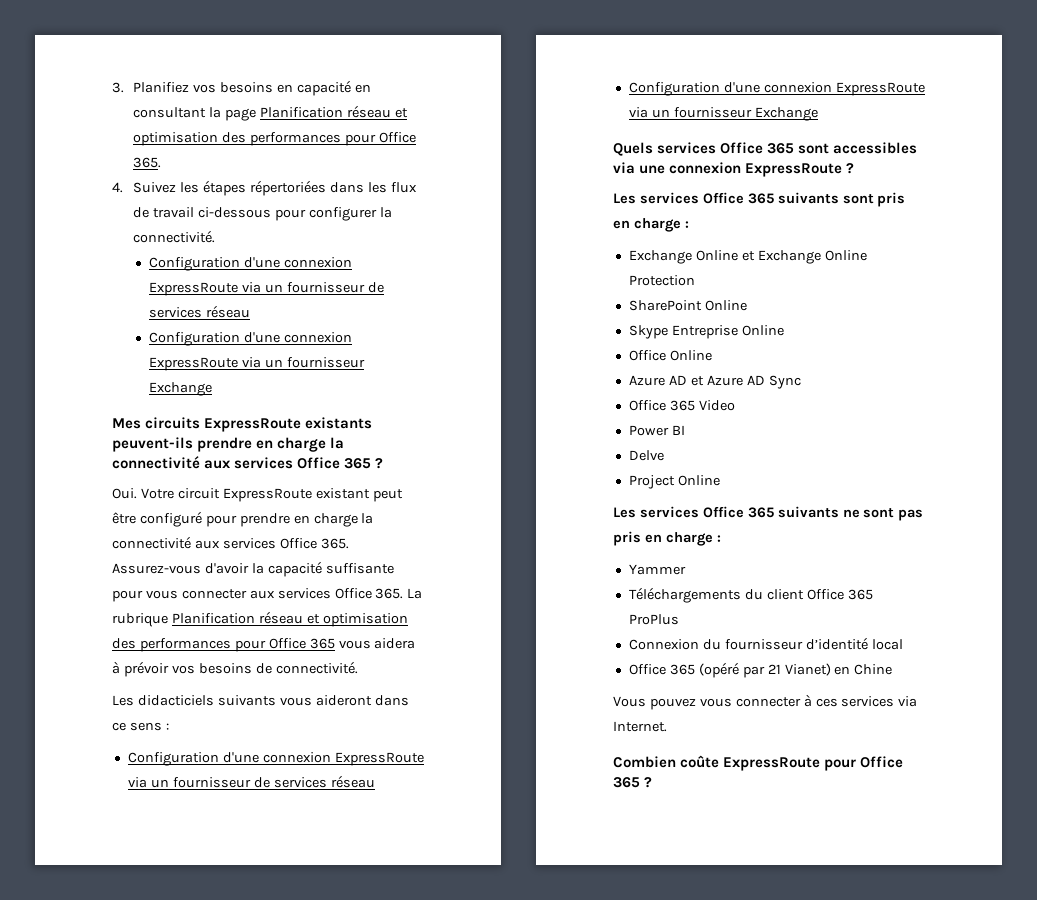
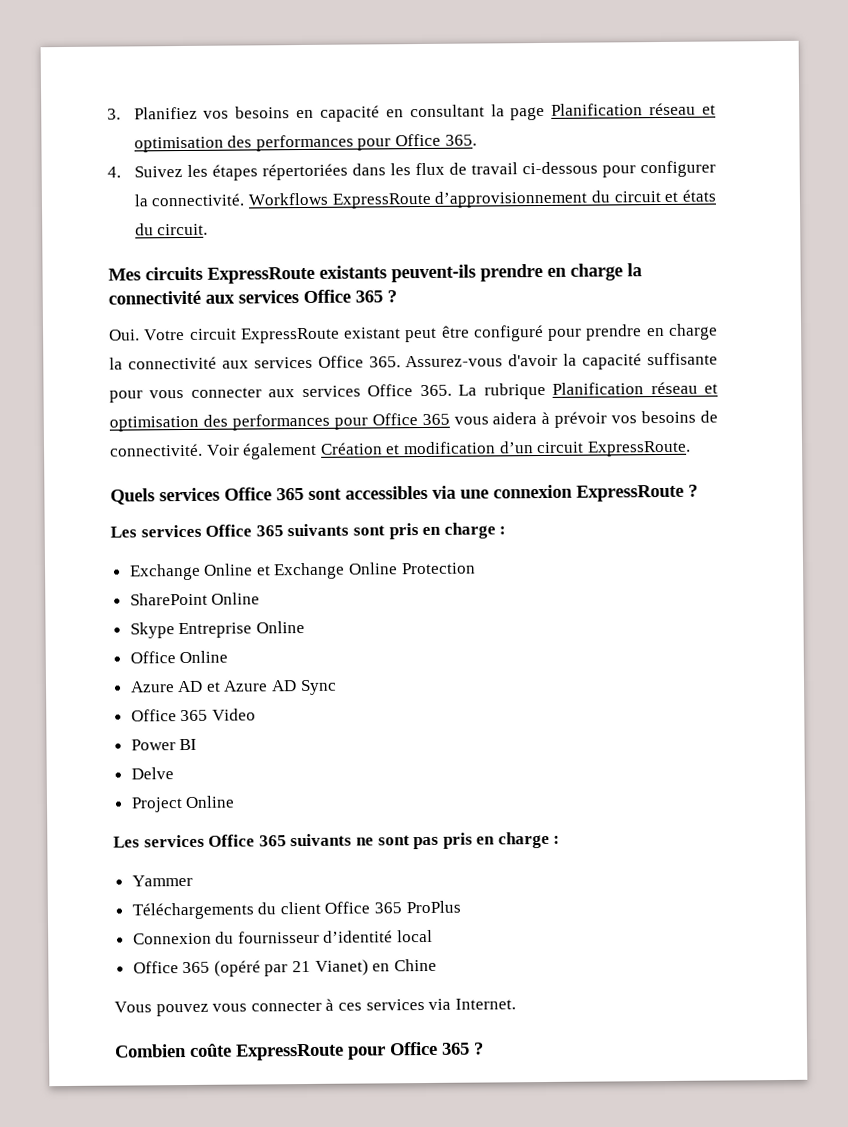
- 4. Suivez les étapes répertoriées dans les flux de travail ci-dessous pour configurer la connectivité.
- Configuration d'une connexion ExpressRoute via un fournisseur de services réseau
- Configuration d'une connexion ExpressRoute via un fournisseur Exchange
+ 4. Suivez les étapes répertoriées dans les flux de travail ci-dessous pour configurer la connectivité. Workflows ExpressRoute d’approvisionnement du circuit et états du circuit.
- Oui. Votre circuit ExpressRoute existant peut être configuré pour prendre en charge la connectivité aux services Office 365. Assurez-vous d'avoir la capacité suffisante pour vous connecter aux services Office 365. La rubrique Planification réseau et optimisation des performances pour Office 365 vous aidera à prévoir vos besoins de connectivité.
- Les didacticiels suivants vous aideront dans ce sens :
- Configuration d'une connexion ExpressRoute via un fournisseur de services réseau
- Configuration d'une connexion ExpressRoute via un fournisseur Exchange
+ Oui. Votre circuit ExpressRoute existant peut être configuré pour prendre en charge la connectivité aux services Office 365. Assurez-vous d'avoir la capacité suffisante pour vous connecter aux services Office 365. La rubrique Planification réseau et optimisation des performances pour Office 365 vous aidera à prévoir vos besoins de connectivité. Voir également Création et modification d’un circuit ExpressRoute.

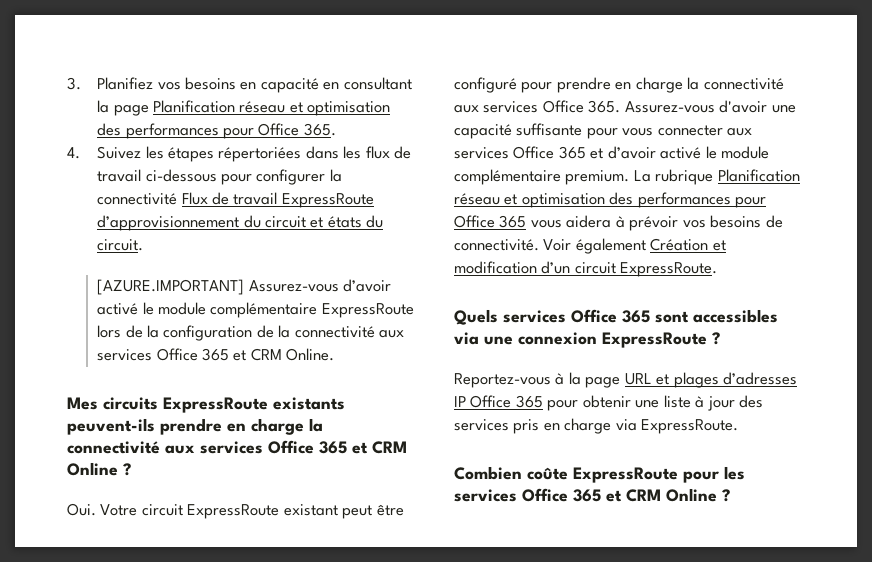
- 4. Suivez les étapes répertoriées dans les flux de travail ci-dessous pour configurer la connectivité. Workflows ExpressRoute d’approvisionnement du circuit et états du circuit.
+ 4. Suivez les étapes répertoriées dans les flux de travail ci-dessous pour configurer la connectivité Flux de travail ExpressRoute d’approvisionnement du circuit et états du circuit.
+ [AZURE.IMPORTANT] Assurez-vous d’avoir activé le module complémentaire ExpressRoute lors de la configuration de la connectivité aux services Office 365 et CRM Online.
- Mes circuits ExpressRoute existants peuvent-ils prendre en charge la connectivité aux services Office 365 ?
+ Mes circuits ExpressRoute existants peuvent-ils prendre en charge la connectivité aux services Office 365 et CRM Online ?
- Oui. Votre circuit ExpressRoute existant peut être configuré pour prendre en charge la connectivité aux services Office 365. Assurez-vous d'avoir la capacité suffisante pour vous connecter aux services Office 365. La rubrique Planification réseau et optimisation des performances pour Office 365 vous aidera à prévoir vos besoins de connectivité.
+ Oui. Votre circuit ExpressRoute existant peut être configuré pour prendre en charge la connectivité aux services Office 365. Assurez-vous d'avoir une capacité suffisante pour vous connecter aux services Office 365 et d’avoir activé le module complémentaire premium. La rubrique Planification réseau et optimisation des performances pour Office 365 vous aidera à prévoir vos besoins de connectivité.
- Les services Office 365 suivants sont pris en charge :
- Exchange Online et Exchange Online Protection
- SharePoint Online
- Skype Entreprise Online
- Office Online
- Azure AD et Azure AD Sync
- Office 365 Video
- Power BI
- Delve
- Project Online
- Les services Office 365 suivants ne sont pas pris en charge :
- Yammer
- Téléchargements du client Office 365 ProPlus
- Connexion du fournisseur d’identité local
- Office 365 (opéré par 21 Vianet) en Chine
- Vous pouvez vous connecter à ces services via Internet.
- Combien coûte ExpressRoute pour Office 365 ?
+ Reportez-vous à la page URL et plages d’adresses IP Office 365 pour obtenir une liste à jour des services pris en charge via ExpressRoute.
+ Combien coûte ExpressRoute pour les services Office 365 et CRM Online ?

